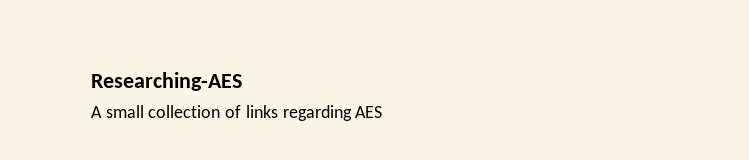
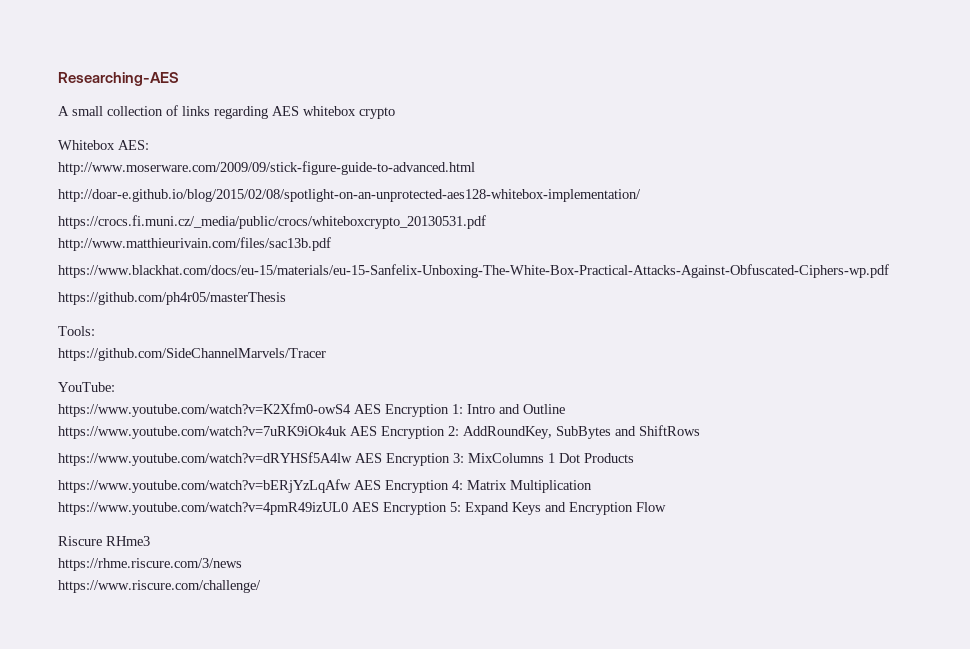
- A small collection of links regarding AES
+ A small collection of links regarding AES whitebox crypto
+ Whitebox AES:
+ http://www.moserware.com/2009/09/stick-figure-guide-to-advanced.html
+ http://doar-e.github.io/blog/2015/02/08/spotlight-on-an-unprotected-aes128-whitebox-implementation/
+ https://crocs.fi.muni.cz/_media/public/crocs/whiteboxcrypto_20130531.pdf
+ http://www.matthieurivain.com/files/sac13b.pdf
+ https://www.blackhat.com/docs/eu-15/materials/eu-15-Sanfelix-Unboxing-The-White-Box-Practical-Attacks-Against-Obfuscated-Ciphers-wp.pdf
+ https://github.com/ph4r05/masterThesis
+ Tools:
+ https://github.com/SideChannelMarvels/Tracer
+ YouTube:
+ https://www.youtube.com/watch?v=K2Xfm0-owS4 AES Encryption 1: Intro and Outline
+ https://www.youtube.com/watch?v=7uRK9iOk4uk AES Encryption 2: AddRoundKey, SubBytes and ShiftRows
+ https://www.youtube.com/watch?v=dRYHSf5A4lw AES Encryption 3: MixColumns 1 Dot Products
+ https://www.youtube.com/watch?v=bERjYzLqAfw AES Encryption 4: Matrix Multiplication
+ https://www.youtube.com/watch?v=4pmR49izUL0 AES Encryption 5: Expand Keys and Encryption Flow
+ Riscure RHme3
+ https://rhme.riscure.com/3/news
+ https://www.riscure.com/challenge/

